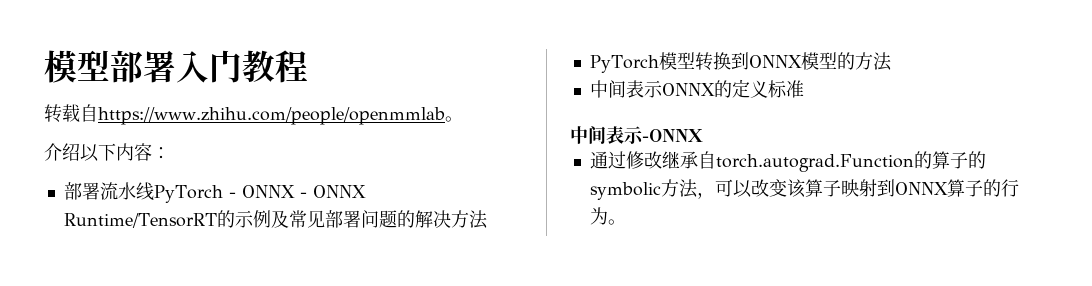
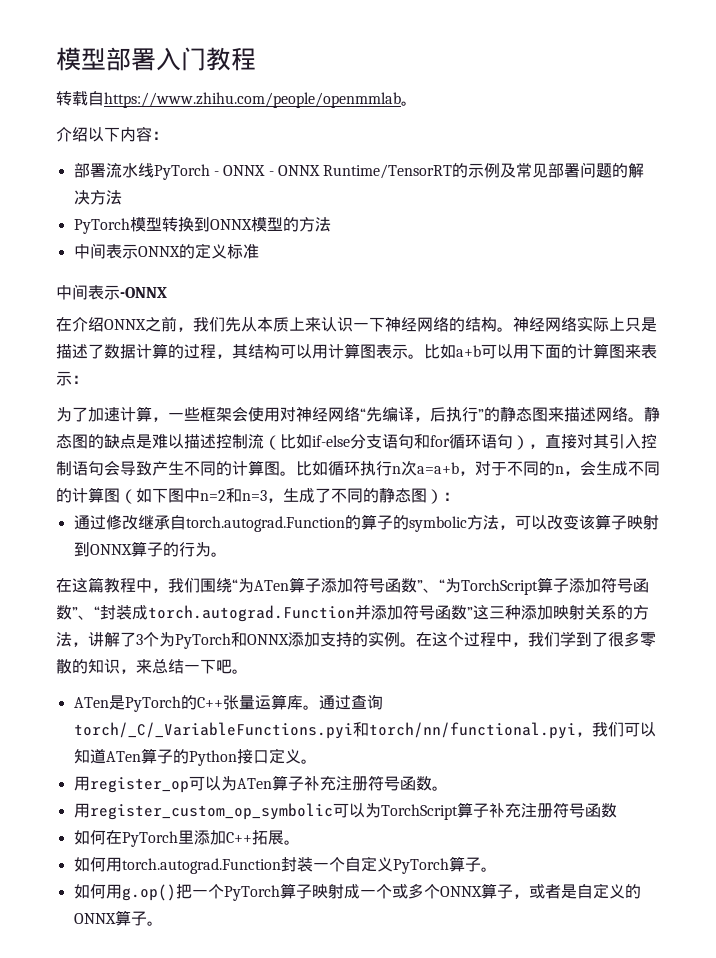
+ 在介绍ONNX之前，我们先从本质上来认识一下神经网络的结构。神经网络实际上只是描述了数据计算的过程，其结构可以用计算图表示。比如a+b可以用下面的计算图来表示：
+ 为了加速计算，一些框架会使用对神经网络“先编译，后执行”的静态图来描述网络。静态图的缺点是难以描述控制流（比如if-else分支语句和for循环语句），直接对其引入控制语句会导致产生不同的计算图。比如循环执行n次a=a+b，对于不同的n，会生成不同的计算图（如下图中n=2和n=3，生成了不同的静态图）：
+ 在这篇教程中，我们围绕“为ATen算子添加符号函数”、“为TorchScript算子添加符号函数”、“封装成torch.autograd.Function并添加符号函数”这三种添加映射关系的方法，讲解了3个为PyTorch和ONNX添加支持的实例。在这个过程中，我们学到了很多零散的知识，来总结一下吧。
+ ATen是PyTorch的C++张量运算库。通过查询torch/_C/_VariableFunctions.pyi和torch/nn/functional.pyi，我们可以知道ATen算子的Python接口定义。
+ 用register_op可以为ATen算子补充注册符号函数。
+ 用register_custom_op_symbolic可以为TorchScript算子补充注册符号函数
+ 如何在PyTorch里添加C++拓展。
+ 如何用torch.autograd.Function封装一个自定义PyTorch算子。
+ 如何用g.op()把一个PyTorch算子映射成一个或多个ONNX算子，或者是自定义的ONNX算子。

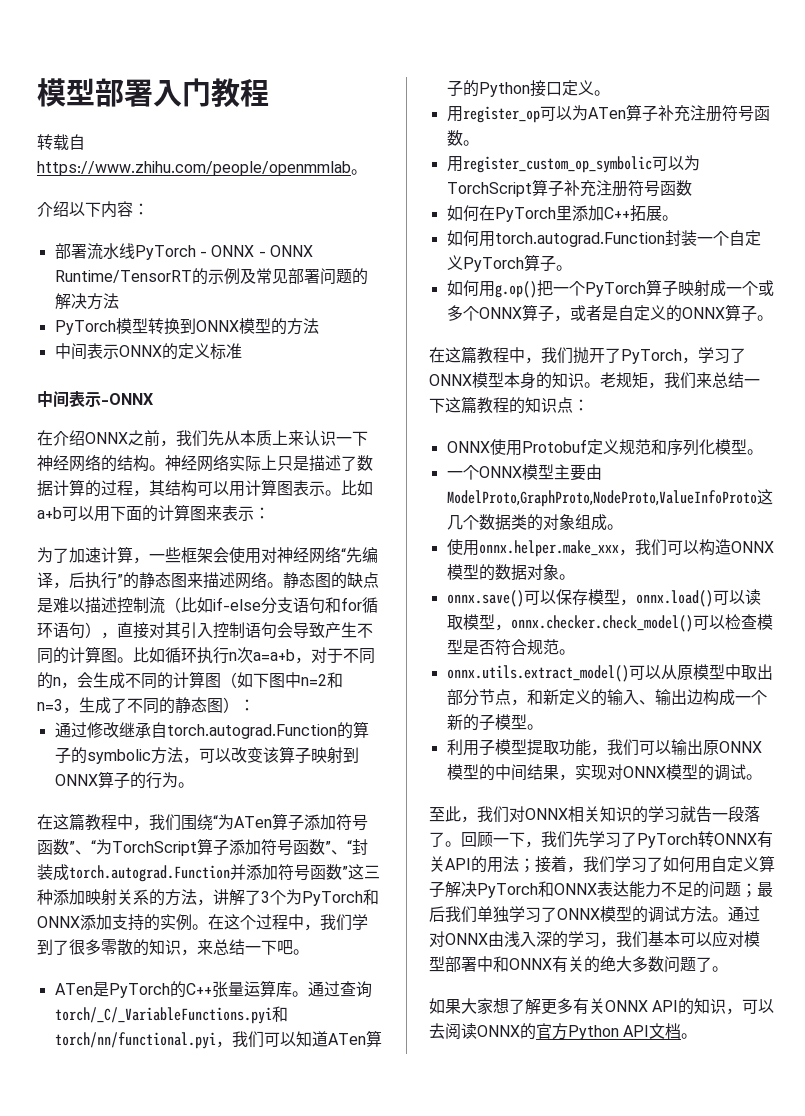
+ 在这篇教程中，我们抛开了PyTorch，学习了ONNX模型本身的知识。老规矩，我们来总结一下这篇教程的知识点：
+ ONNX使用Protobuf定义规范和序列化模型。
+ 一个ONNX模型主要由ModelProto,GraphProto,NodeProto,ValueInfoProto这几个数据类的对象组成。
+ 使用onnx.helper.make_xxx，我们可以构造ONNX模型的数据对象。
+ onnx.save()可以保存模型，onnx.load()可以读取模型，onnx.checker.check_model()可以检查模型是否符合规范。
+ onnx.utils.extract_model()可以从原模型中取出部分节点，和新定义的输入、输出边构成一个新的子模型。
+ 利用子模型提取功能，我们可以输出原ONNX模型的中间结果，实现对ONNX模型的调试。
+ 至此，我们对ONNX相关知识的学习就告一段落了。回顾一下，我们先学习了PyTorch转ONNX有关API的用法；接着，我们学习了如何用自定义算子解决PyTorch和ONNX表达能力不足的问题；最后我们单独学习了ONNX模型的调试方法。通过对ONNX由浅入深的学习，我们基本可以应对模型部署中和ONNX有关的绝大多数问题了。
+ 如果大家想了解更多有关ONNX API的知识，可以去阅读ONNX的官方Python API文档。

